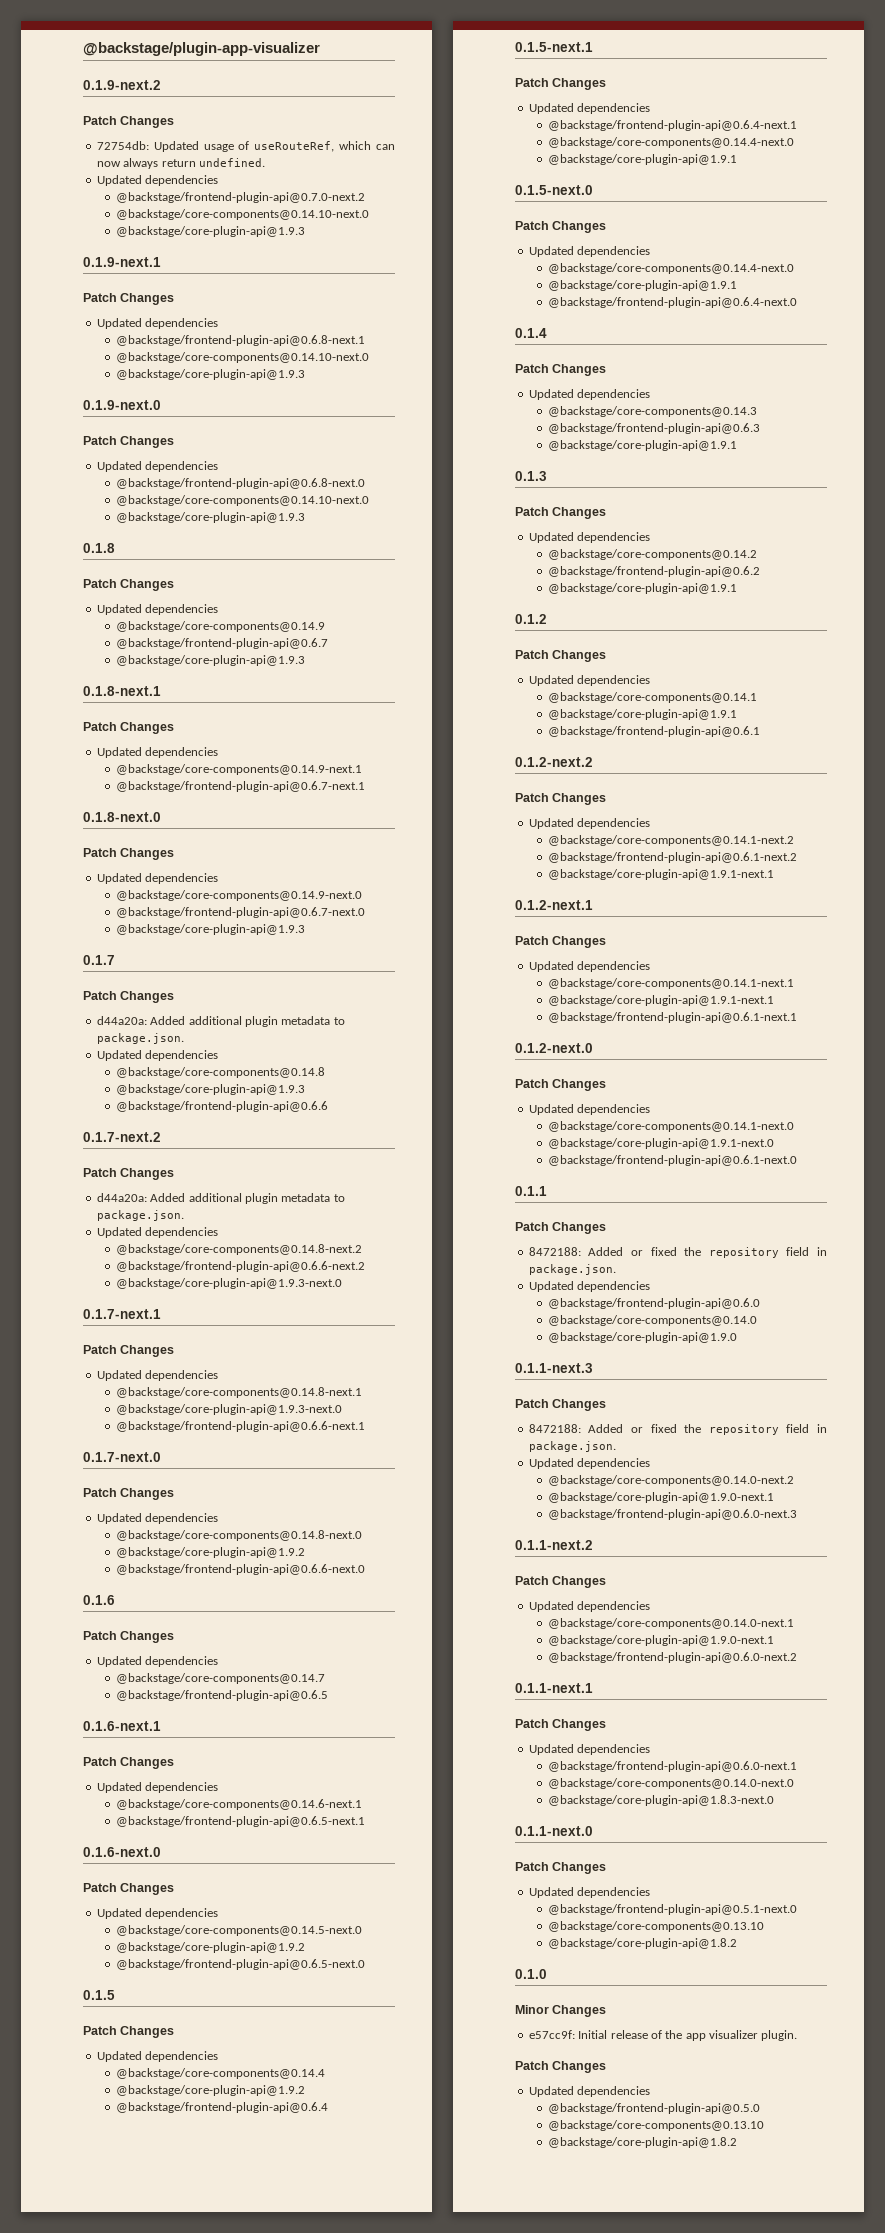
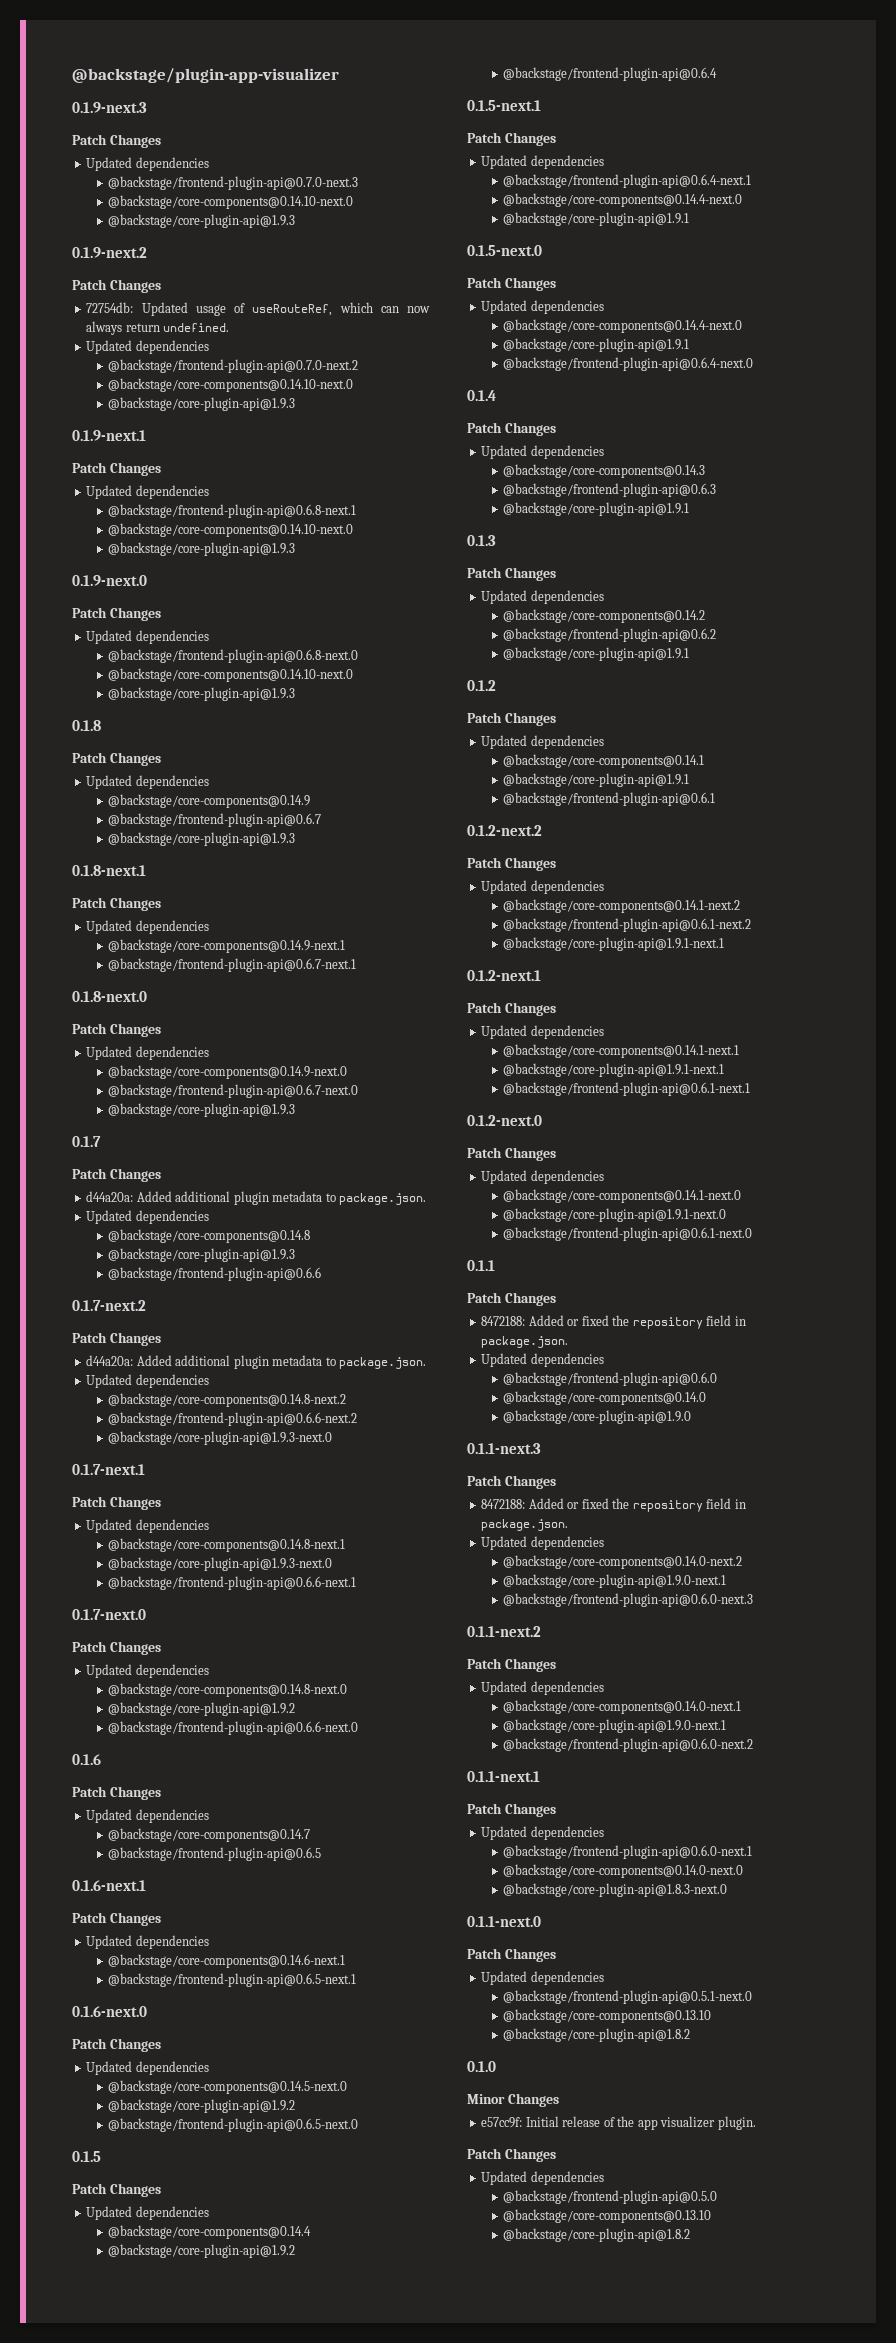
+ 0.1.9-next.3
+ Patch Changes
+ Updated dependencies
+ @backstage/frontend-plugin-api@0.7.0-next.3
+ @backstage/core-components@0.14.10-next.0
+ @backstage/core-plugin-api@1.9.3

